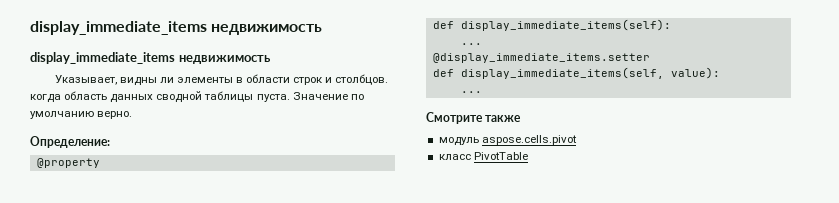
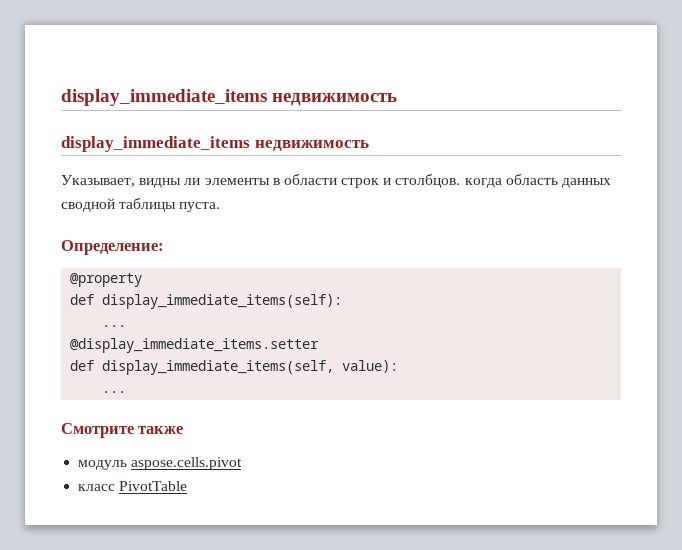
- Значение по умолчанию верно.

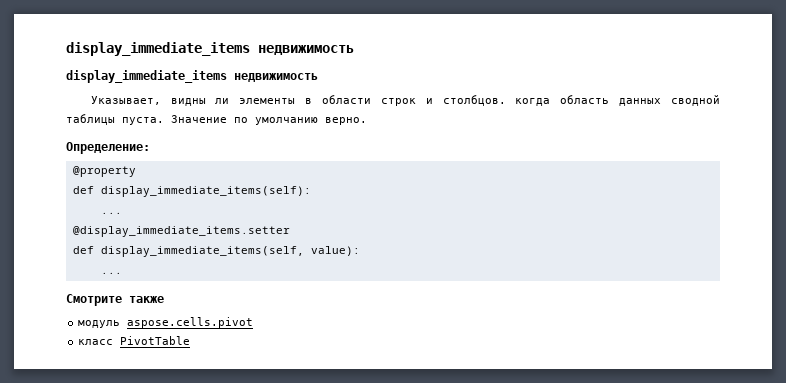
+ Значение по умолчанию верно.

